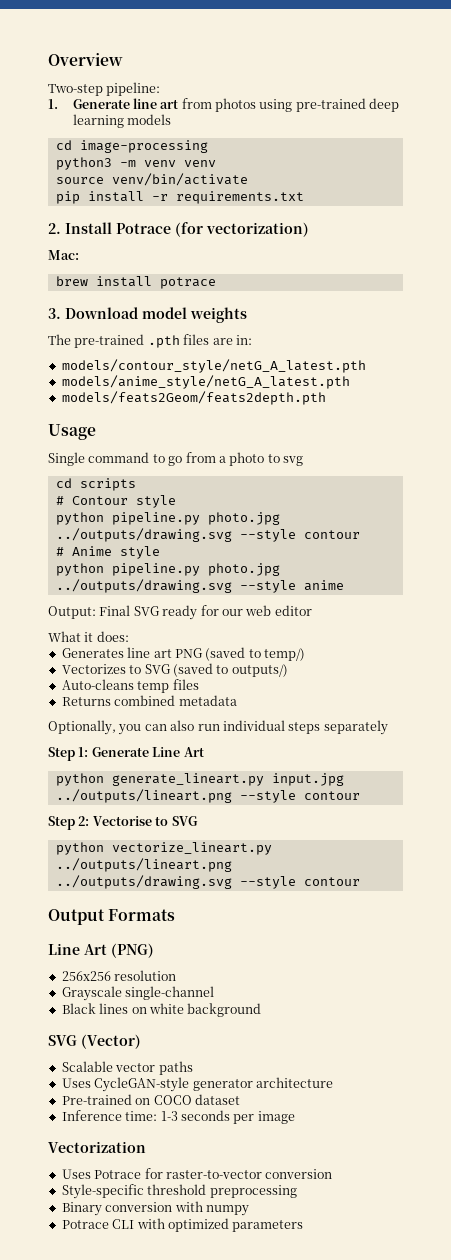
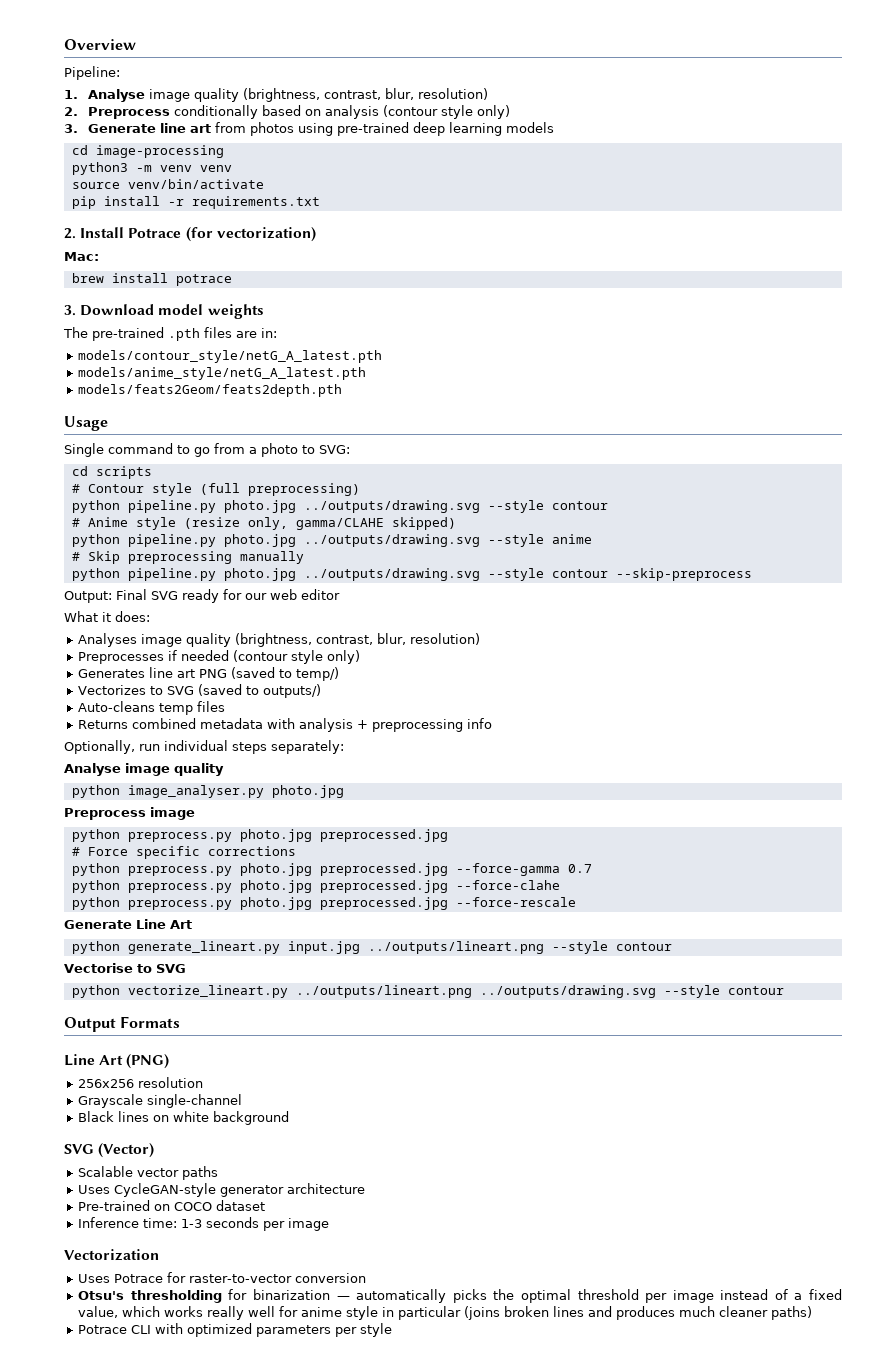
- Two-step pipeline:
- 1. Generate line art from photos using pre-trained deep learning models
+ Pipeline:
+ 1. Analyse image quality (brightness, contrast, blur, resolution)
+ 2. Preprocess conditionally based on analysis (contour style only)
+ 3. Generate line art from photos using pre-trained deep learning models
- Single command to go from a photo to svg
+ Single command to go from a photo to SVG:
- # Contour style
+ # Contour style (full preprocessing)
- # Anime style
+ # Anime style (resize only, gamma/CLAHE skipped)
+ # Skip preprocessing manually
+ python pipeline.py photo.jpg ../outputs/drawing.svg --style contour --skip-preprocess
+ Analyses image quality (brightness, contrast, blur, resolution)
+ Preprocesses if needed (contour style only)
- Returns combined metadata
- Optionally, you can also run individual steps separately
- Step 1: Generate Line Art
+ Returns combined metadata with analysis + preprocessing info
+ Optionally, run individual steps separately:
+ Analyse image quality
+ python image_analyser.py photo.jpg
+ Preprocess image
+ python preprocess.py photo.jpg preprocessed.jpg
+ # Force specific corrections
+ python preprocess.py photo.jpg preprocessed.jpg --force-gamma 0.7
+ python preprocess.py photo.jpg preprocessed.jpg --force-clahe
+ python preprocess.py photo.jpg preprocessed.jpg --force-rescale
+ Generate Line Art
- Step 2: Vectorise to SVG
+ Vectorise to SVG
- Style-specific threshold preprocessing
- Binary conversion with numpy
+ Otsu's thresholding for binarization — automatically picks the optimal threshold per image instead of a fixed value, which works really well for anime style in particular (joins broken lines and produces much cleaner paths)
- Potrace CLI with optimized parameters
+ Potrace CLI with optimized parameters per style

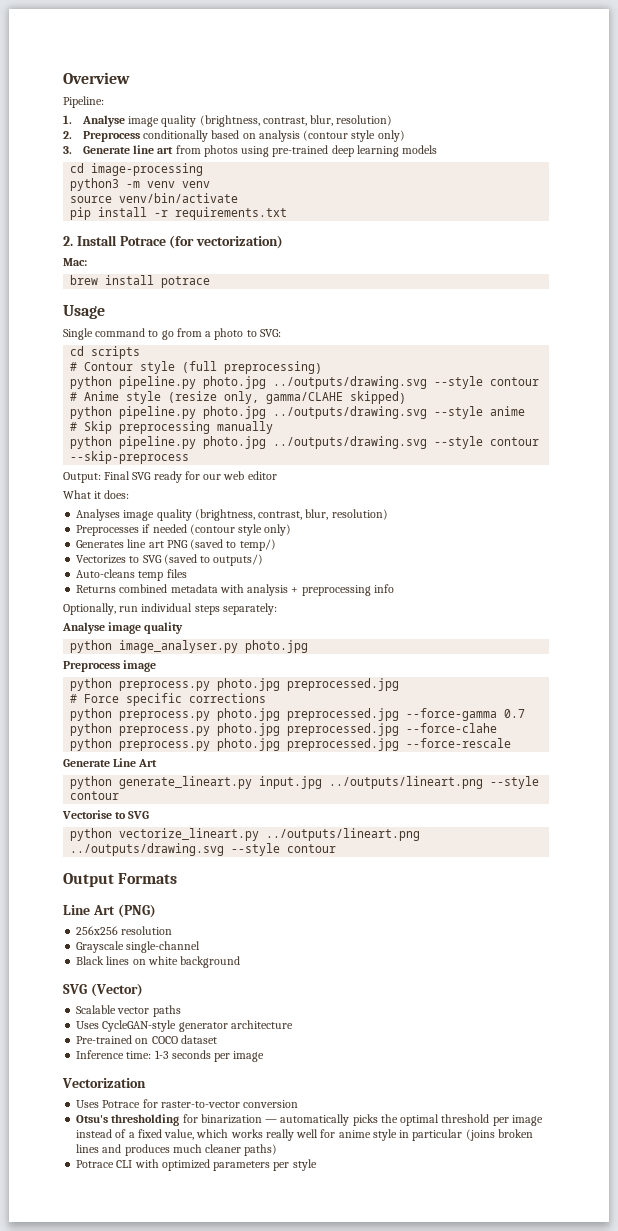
- 3. Download model weights
- The pre-trained .pth files are in:
- models/contour_style/netG_A_latest.pth
- models/anime_style/netG_A_latest.pth
- models/feats2Geom/feats2depth.pth

